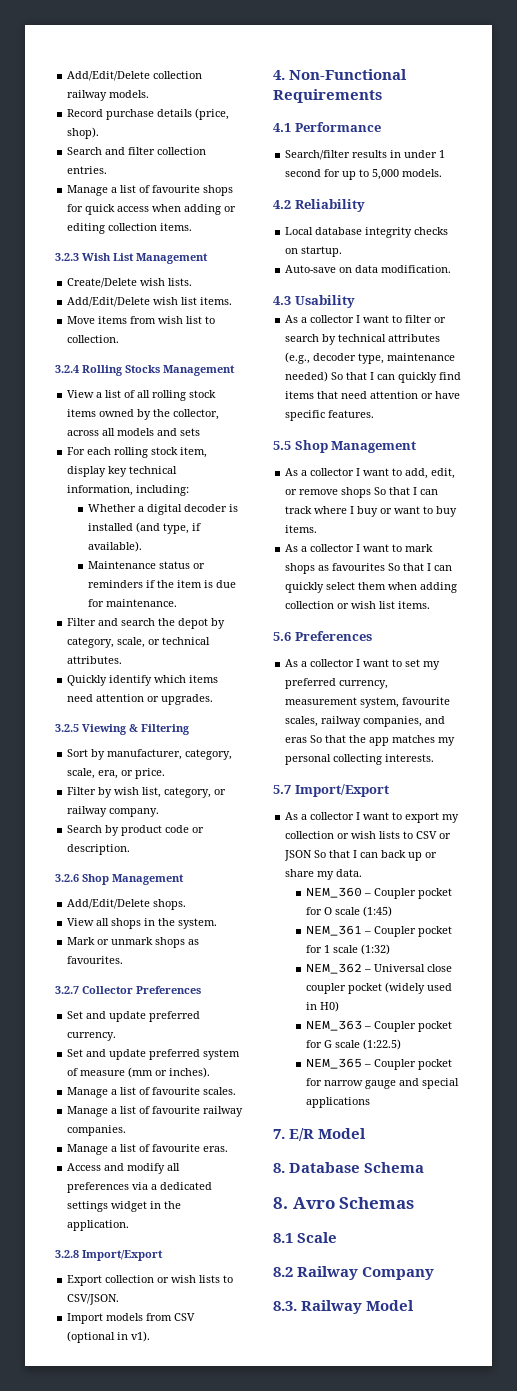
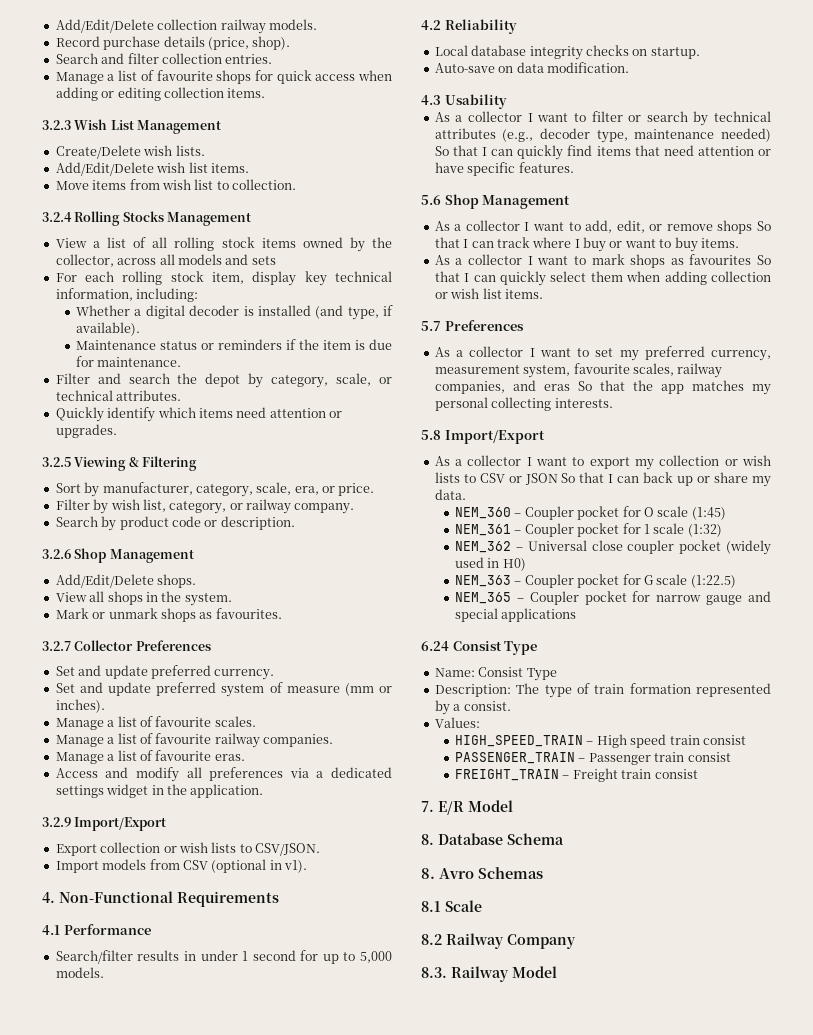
- 3.2.8 Import/Export
+ 3.2.9 Import/Export
- 5.5 Shop Management
+ 5.6 Shop Management
- 5.6 Preferences
+ 5.7 Preferences
- 5.7 Import/Export
+ 5.8 Import/Export
+ 6.24 Consist Type
+ Name: Consist Type
+ Description: The type of train formation represented by a consist.
+ Values:
+ HIGH_SPEED_TRAIN – High speed train consist
+ PASSENGER_TRAIN – Passenger train consist
+ FREIGHT_TRAIN – Freight train consist

